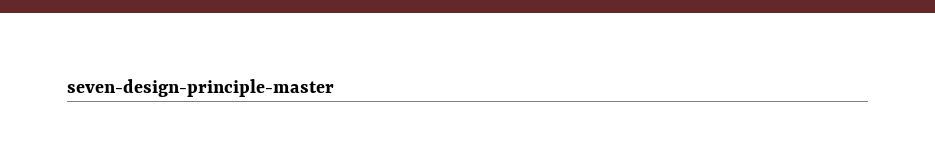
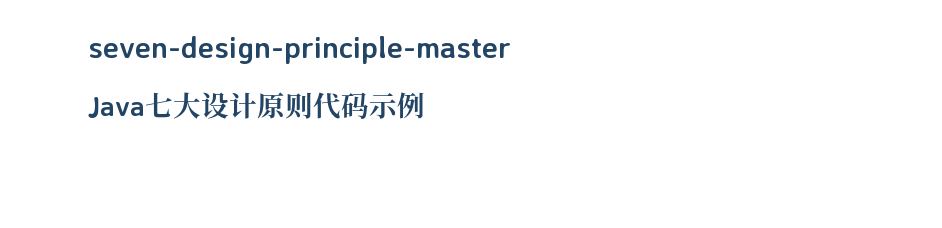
+ Java七大设计原则代码示例

